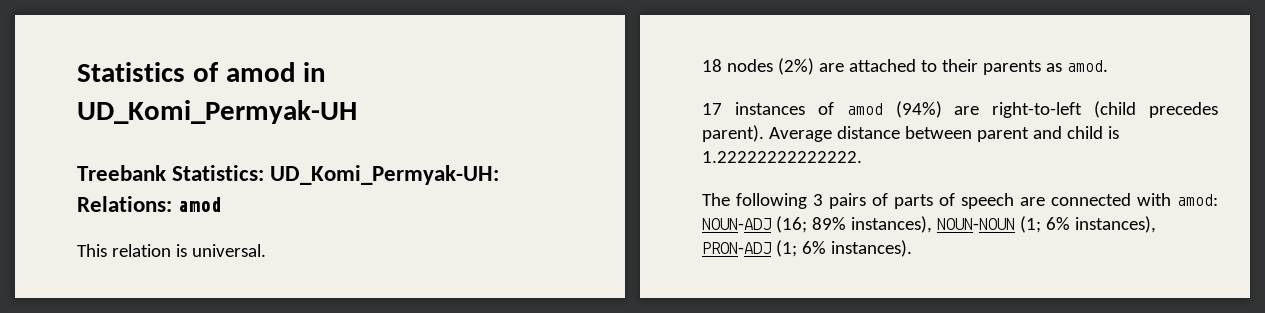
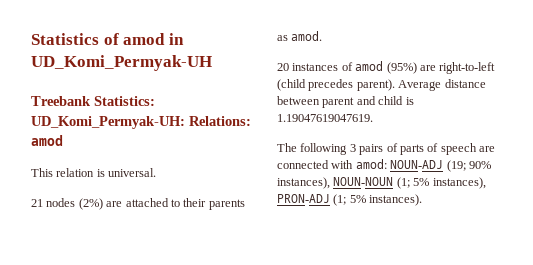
- 18 nodes (2%) are attached to their parents as amod.
+ 21 nodes (2%) are attached to their parents as amod.
- 17 instances of amod (94%) are right-to-left (child precedes parent).
+ 20 instances of amod (95%) are right-to-left (child precedes parent).
- Average distance between parent and child is 1.22222222222222.
+ Average distance between parent and child is 1.19047619047619.
- The following 3 pairs of parts of speech are connected with amod: NOUN-ADJ (16; 89% instances), NOUN-NOUN (1; 6% instances), PRON-ADJ (1; 6% instances).
+ The following 3 pairs of parts of speech are connected with amod: NOUN-ADJ (19; 90% instances), NOUN-NOUN (1; 5% instances), PRON-ADJ (1; 5% instances).

